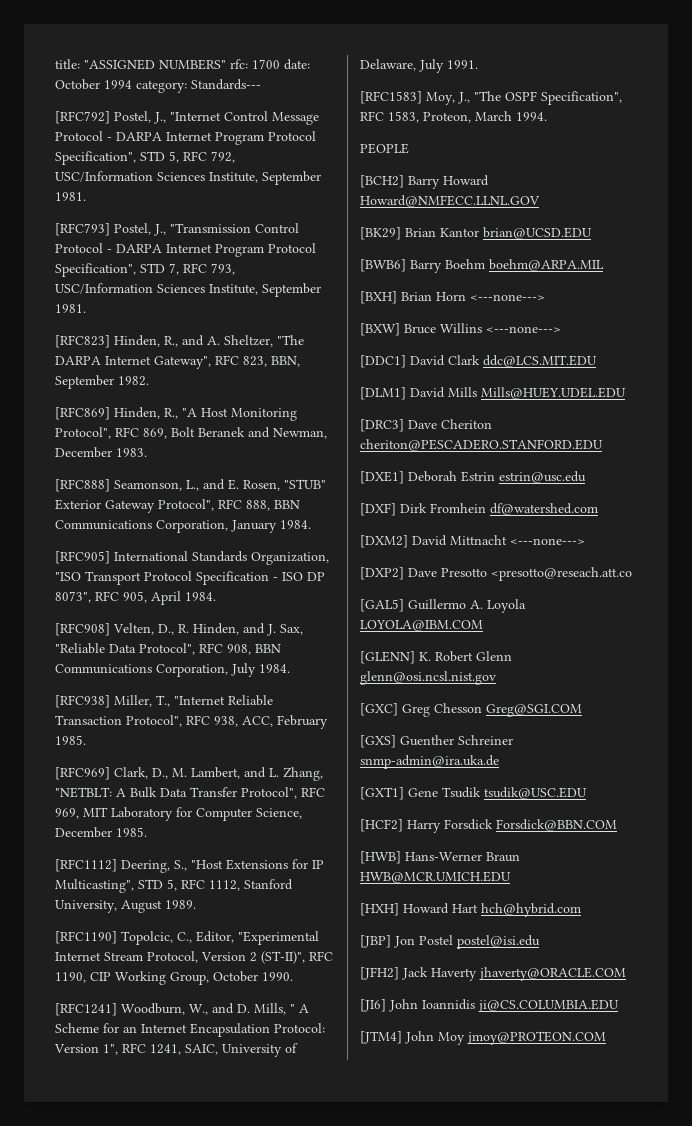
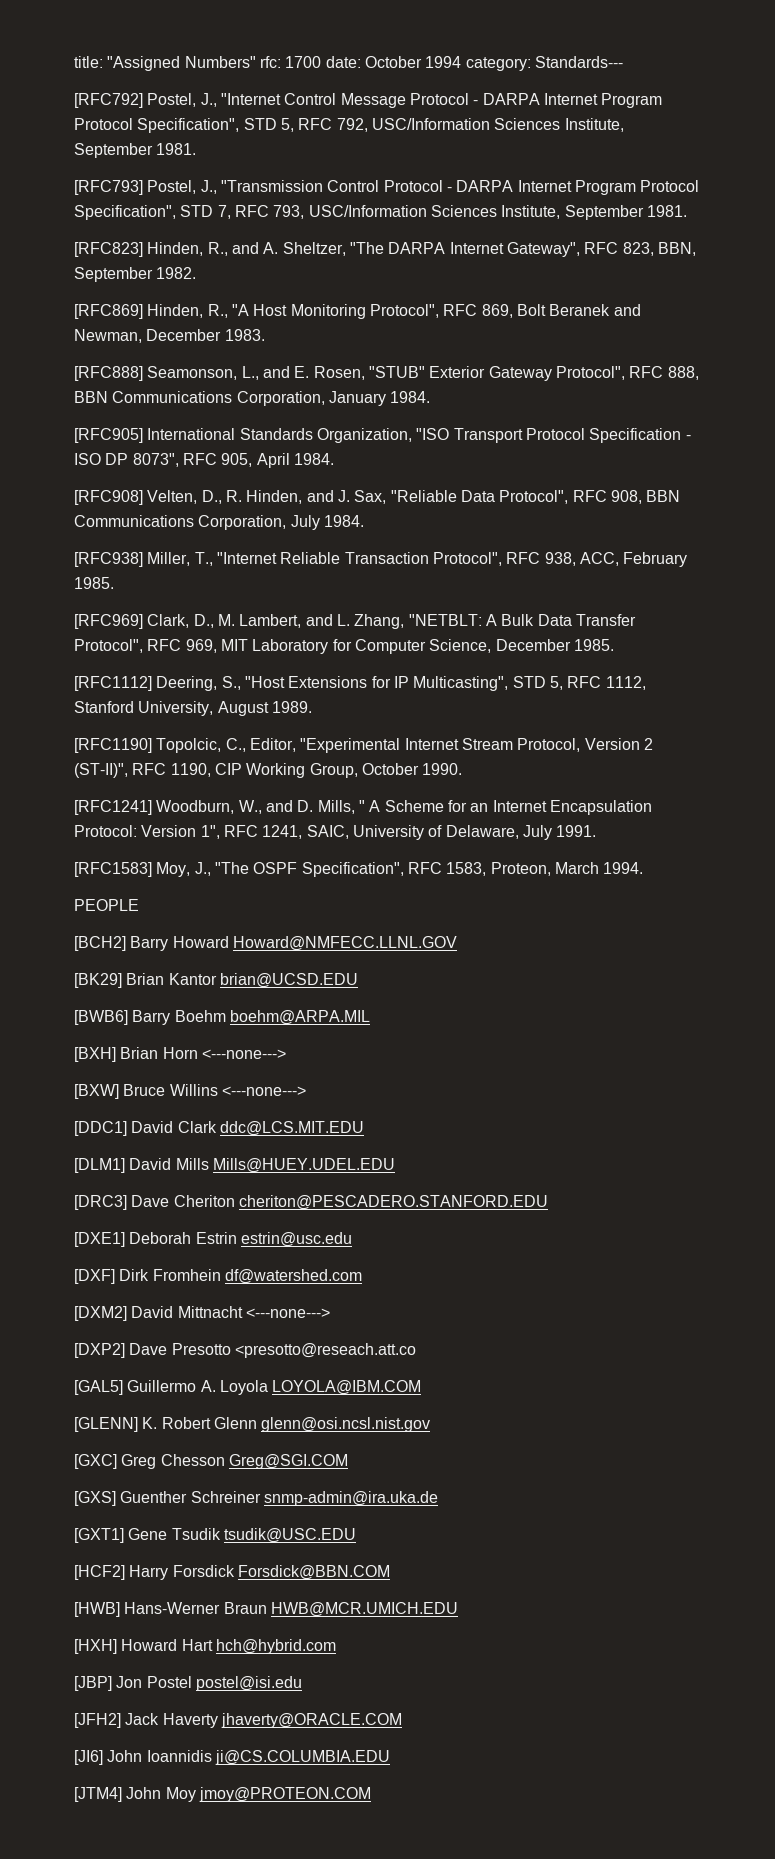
- title: "ASSIGNED NUMBERS" rfc: 1700 date: October 1994 category: Standards---
+ title: "Assigned Numbers" rfc: 1700 date: October 1994 category: Standards---

